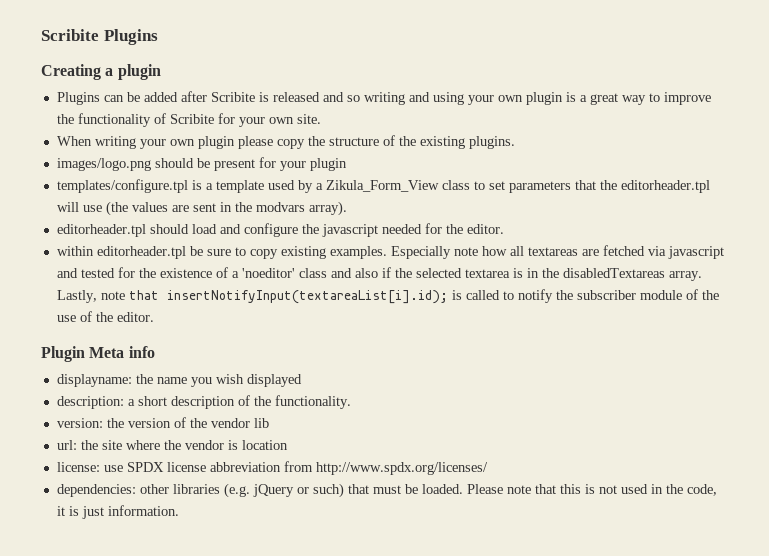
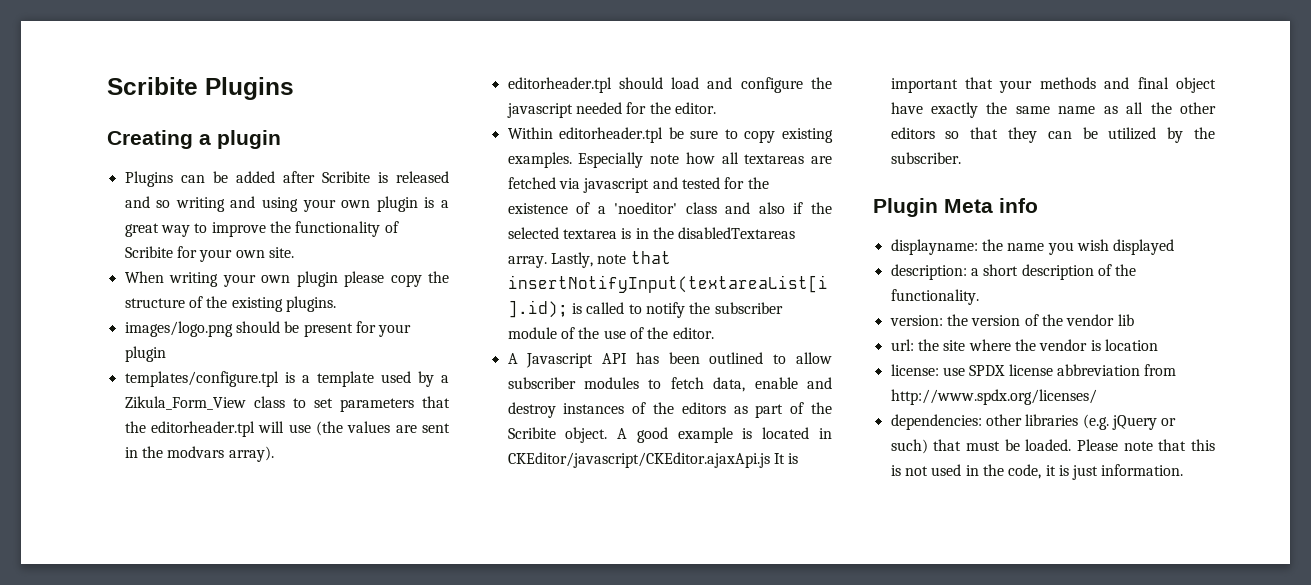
- within editorheader.tpl be sure to copy existing examples.
+ Within editorheader.tpl be sure to copy existing examples.
+ A Javascript API has been outlined to allow subscriber modules to fetch data, enable and destroy instances of the editors as part of the Scribite object. A good example is located in CKEditor/javascript/CKEditor.ajaxApi.js It is important that your methods and final object have exactly the same name as all the other editors so that they can be utilized by the subscriber.

